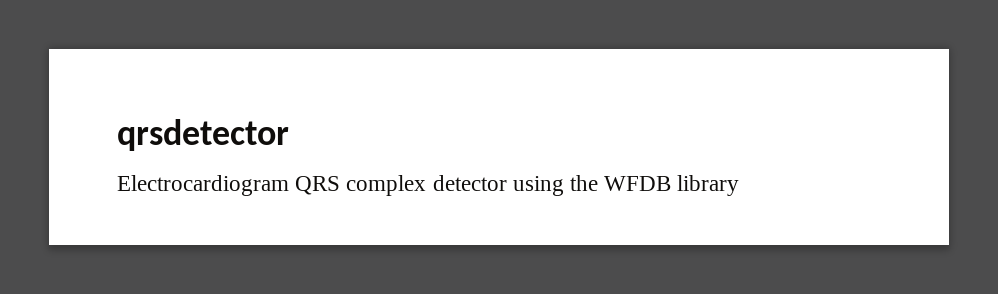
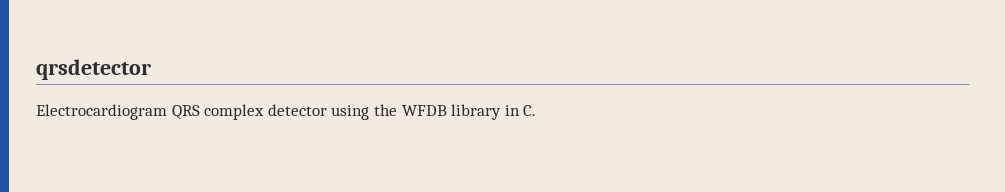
- Electrocardiogram QRS complex detector using the WFDB library
+ Electrocardiogram QRS complex detector using the WFDB library in C.

